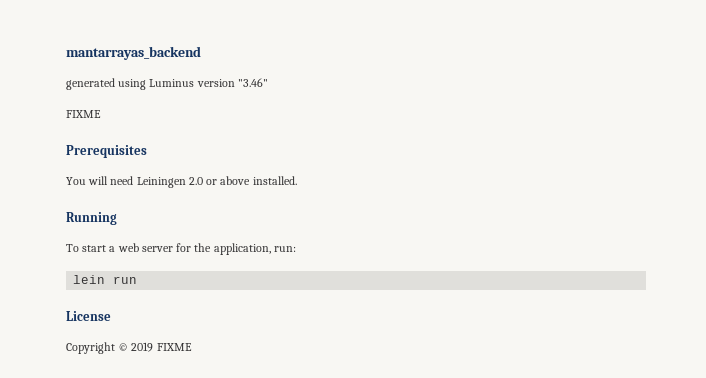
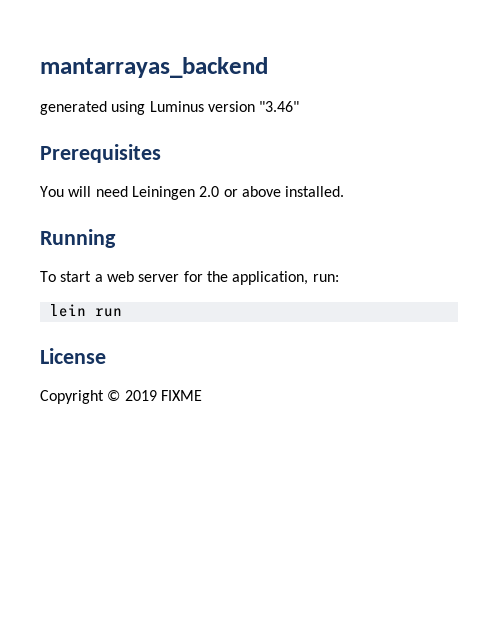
  generated using Luminus version "3.46"
- FIXME

